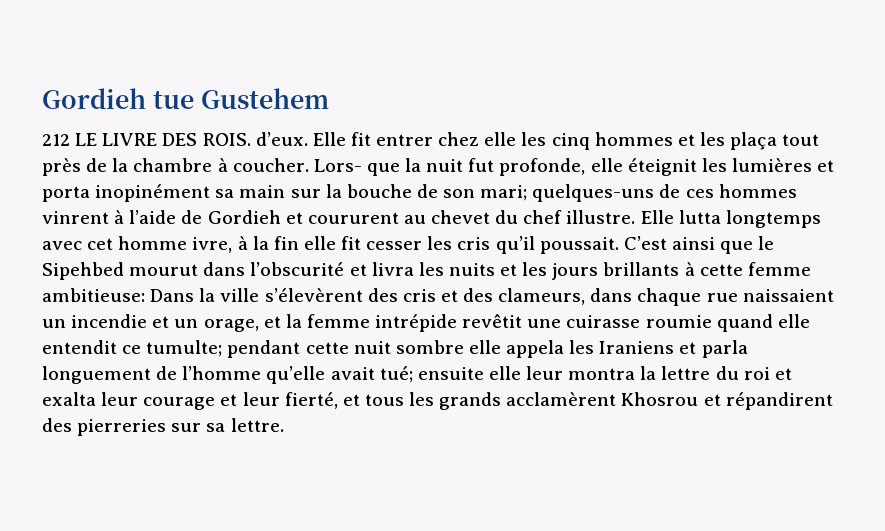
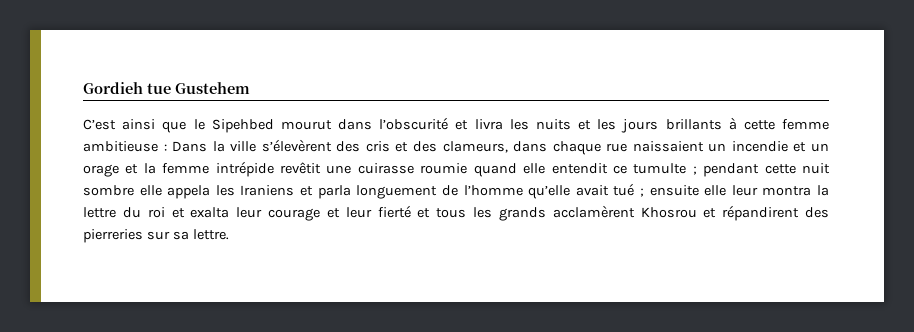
- 212 LE LIVRE DES ROIS. d’eux. Elle fit entrer chez elle les cinq hommes et les plaça tout près de la chambre à coucher. Lors- que la nuit fut profonde, elle éteignit les lumières et porta inopinément sa main sur la bouche de son mari; quelques-uns de ces hommes vinrent à l’aide de Gordieh et coururent au chevet du chef illustre. Elle lutta longtemps avec cet homme ivre, à la fin elle fit cesser les cris qu’il poussait. C’est ainsi que le Sipehbed mourut dans l’obscurité et livra les nuits et les jours brillants à cette femme ambitieuse:
+ C’est ainsi que le Sipehbed mourut dans l’obscurité et livra les nuits et les jours brillants à cette femme ambitieuse :
- Dans la ville s’élevèrent des cris et des clameurs, dans chaque rue naissaient un incendie et un orage, et la femme intrépide revêtit une cuirasse roumie quand elle entendit ce tumulte;
+ Dans la ville s’élevèrent des cris et des clameurs, dans chaque rue naissaient un incendie et un orage et la femme intrépide revêtit une cuirasse roumie quand elle entendit ce tumulte ;
- pendant cette nuit sombre elle appela les Iraniens et parla longuement de l’homme qu’elle avait tué;
+ pendant cette nuit sombre elle appela les Iraniens et parla longuement de l’homme qu’elle avait tué ;
- ensuite elle leur montra la lettre du roi et exalta leur courage et leur fierté, et tous les grands acclamèrent Khosrou et répandirent des pierreries sur sa lettre.
+ ensuite elle leur montra la lettre du roi et exalta leur courage et leur fierté et tous les grands acclamèrent Khosrou et répandirent des pierreries sur sa lettre.

